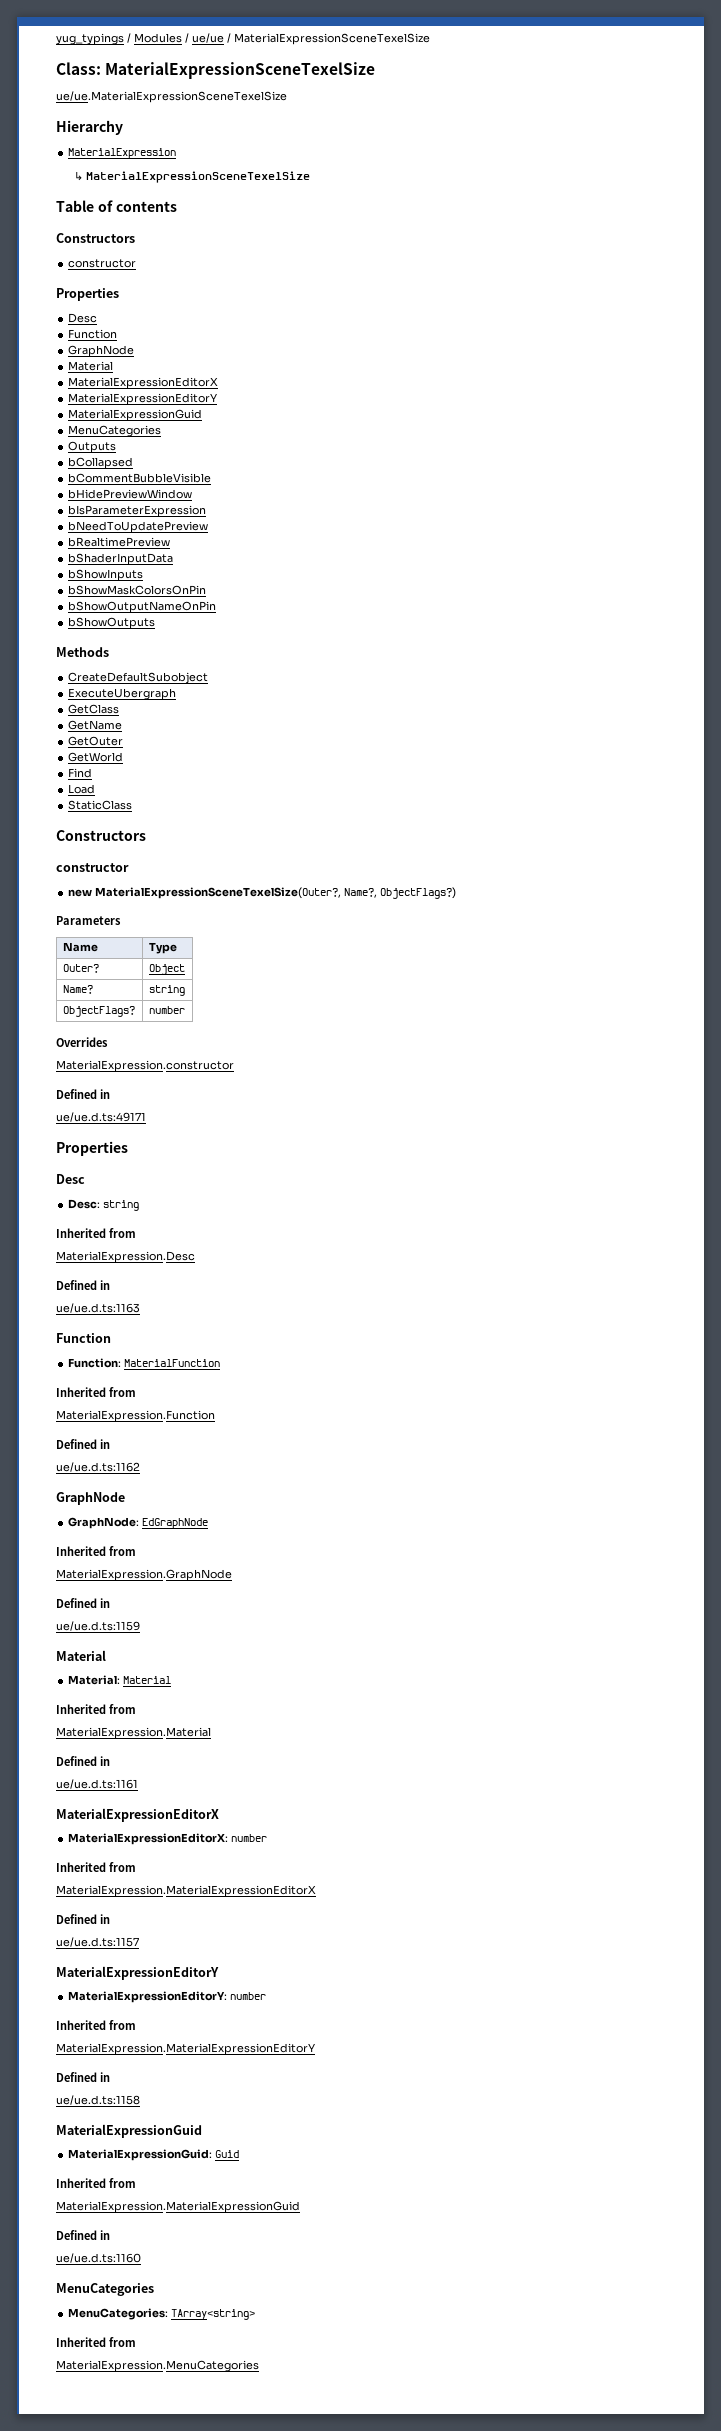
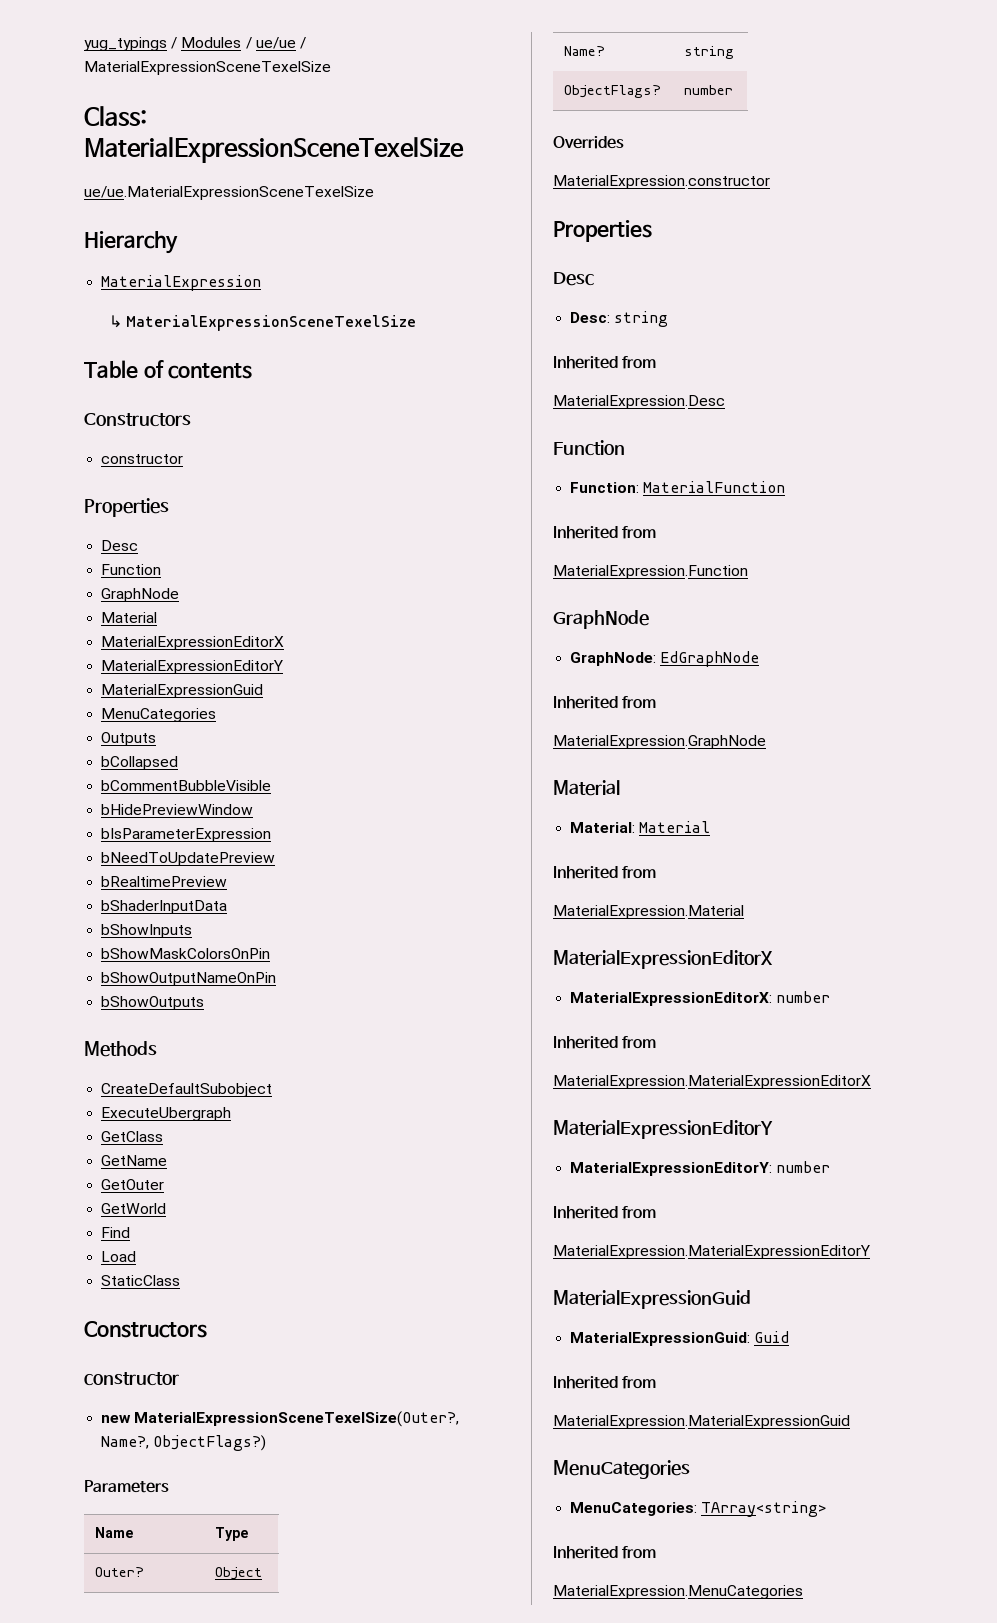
  MaterialExpression.constructor
- Defined in
- ue/ue.d.ts:49171
  MaterialExpression.Desc
- Defined in
- ue/ue.d.ts:1163
  MaterialExpression.Function
- Defined in
- ue/ue.d.ts:1162
  MaterialExpression.GraphNode
- Defined in
- ue/ue.d.ts:1159
  MaterialExpression.Material
- Defined in
- ue/ue.d.ts:1161
  MaterialExpression.MaterialExpressionEditorX
- Defined in
- ue/ue.d.ts:1157
  MaterialExpression.MaterialExpressionEditorY
- Defined in
- ue/ue.d.ts:1158
  MaterialExpression.MaterialExpressionGuid
- Defined in
- ue/ue.d.ts:1160

